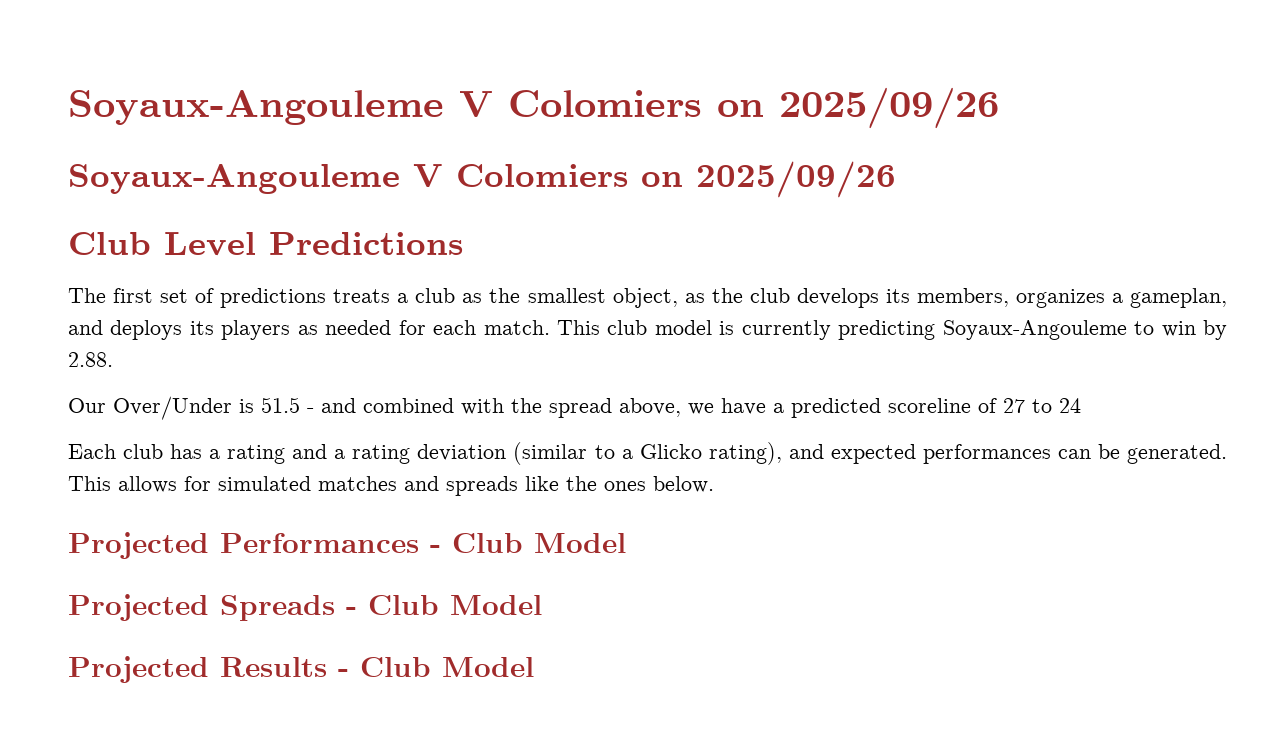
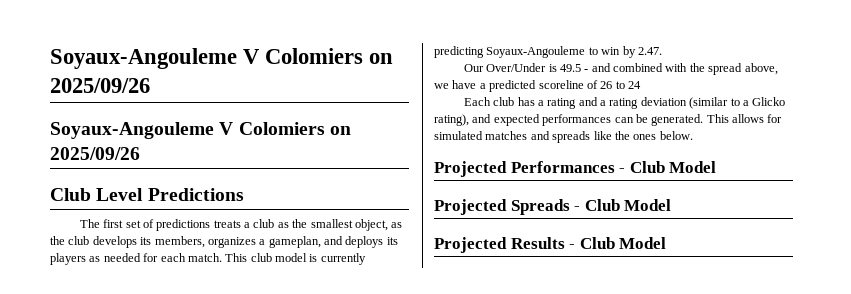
- This club model is currently predicting Soyaux-Angouleme to win by 2.88.
+ This club model is currently predicting Soyaux-Angouleme to win by 2.47.
- Our Over/Under is 51.5 - and combined with the spread above, we have a predicted scoreline of 27 to 24
+ Our Over/Under is 49.5 - and combined with the spread above, we have a predicted scoreline of 26 to 24

